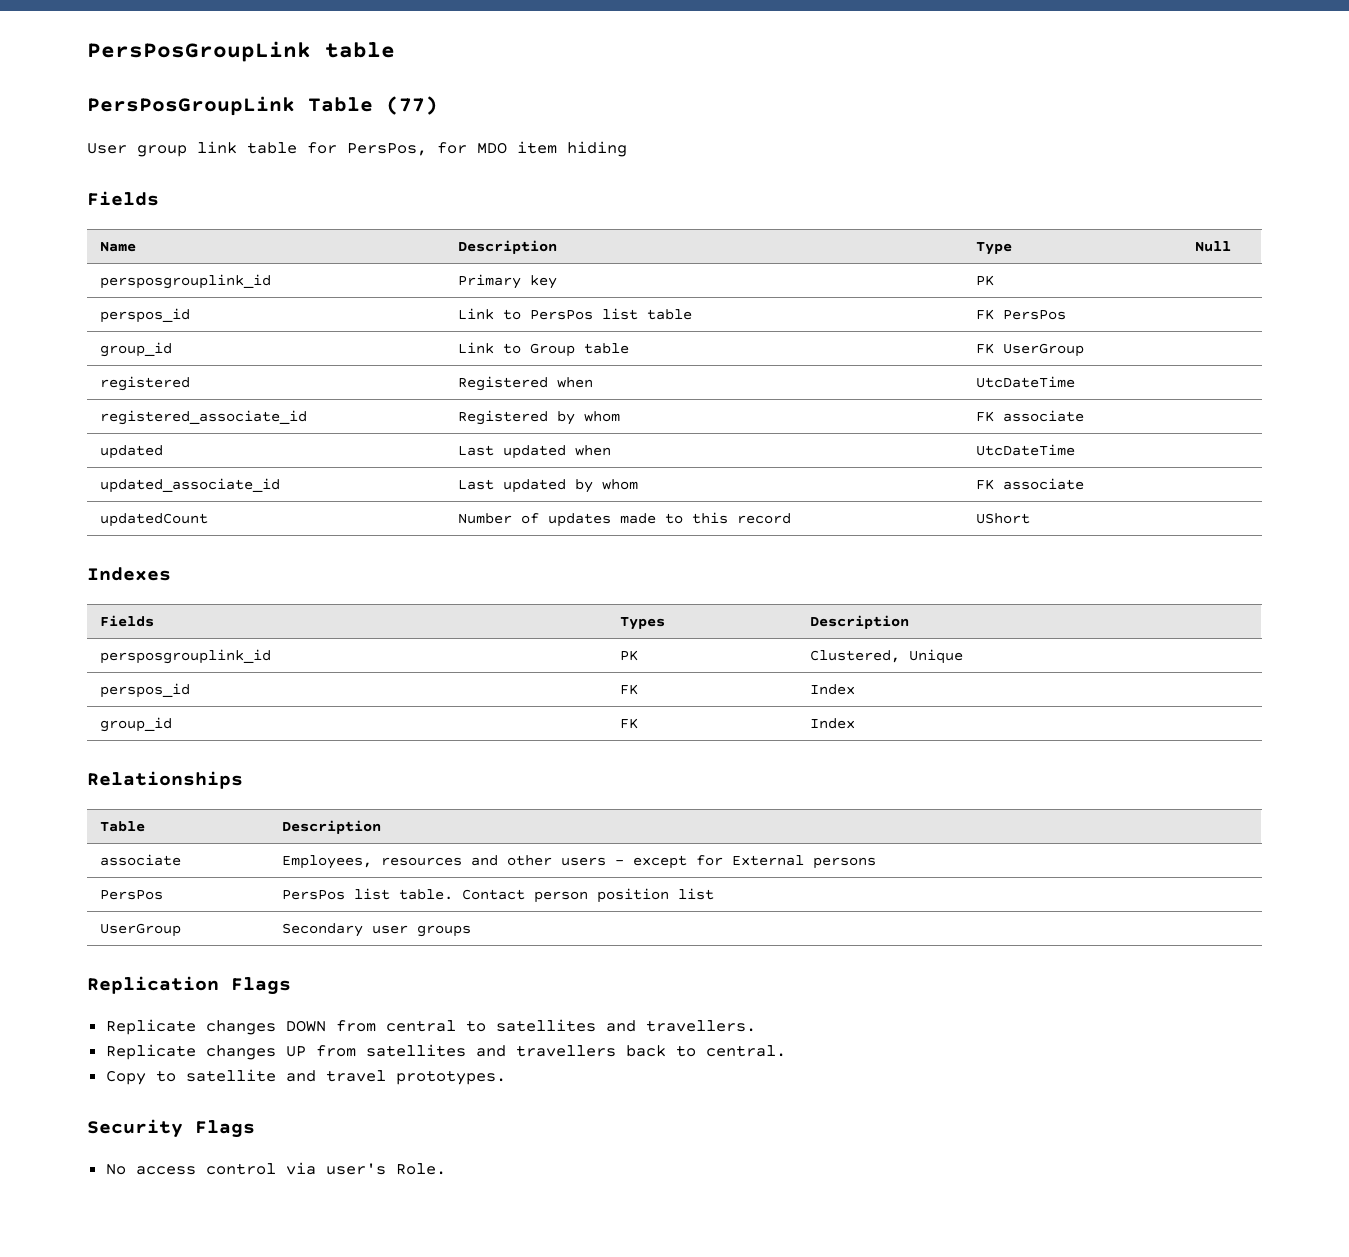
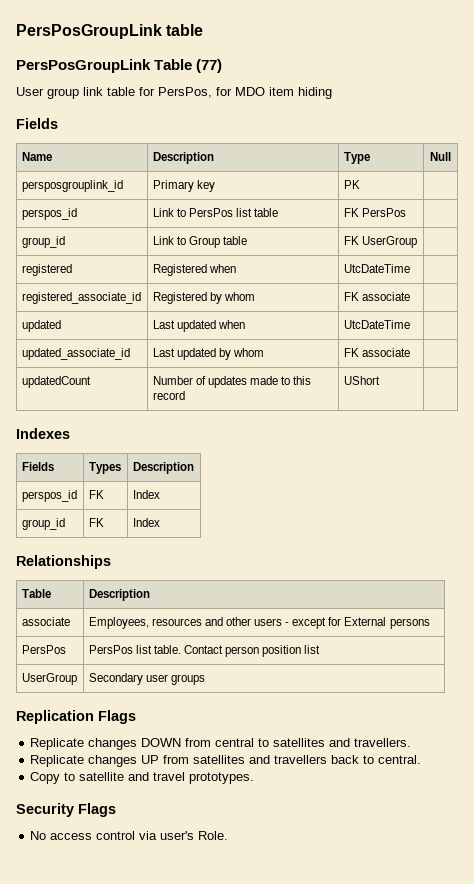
- persposgrouplink_id | PK | Clustered, Unique

